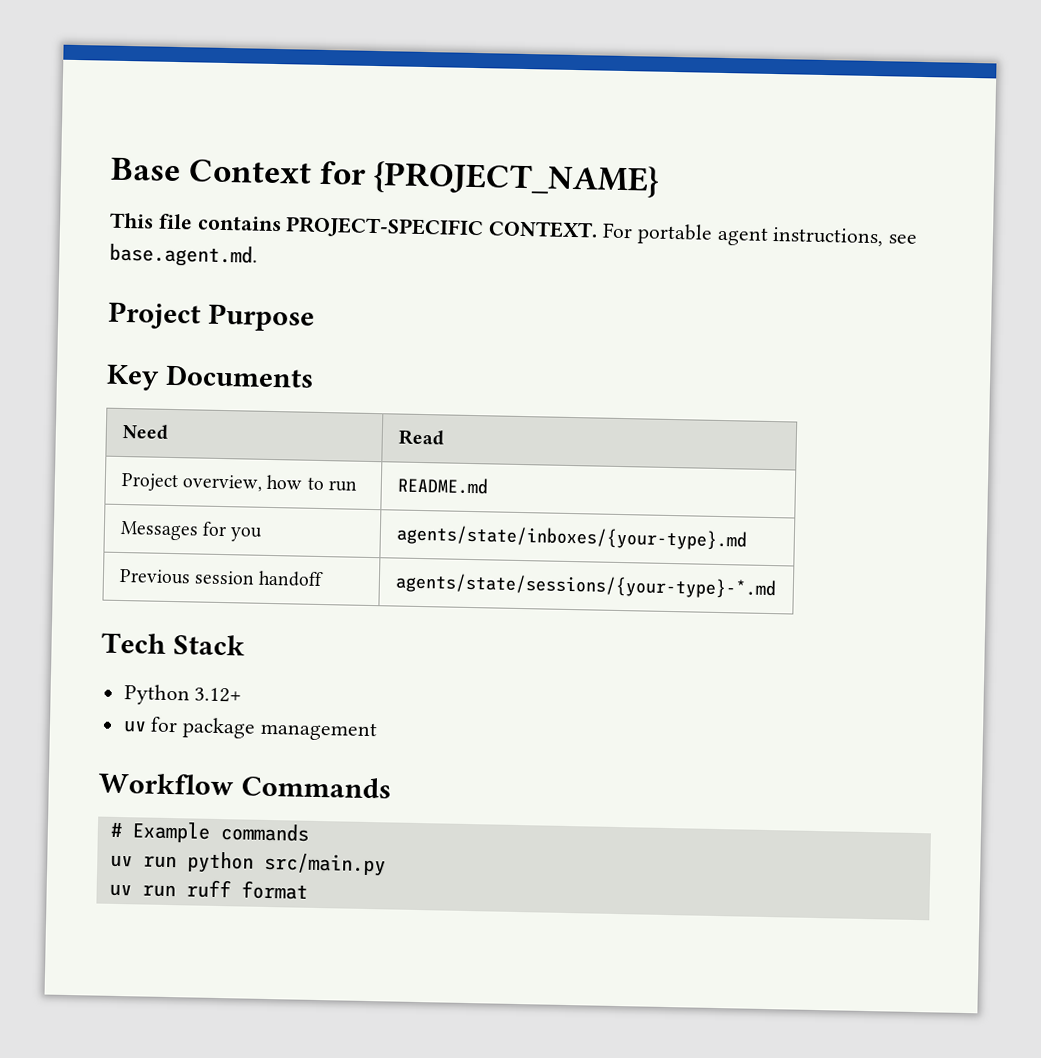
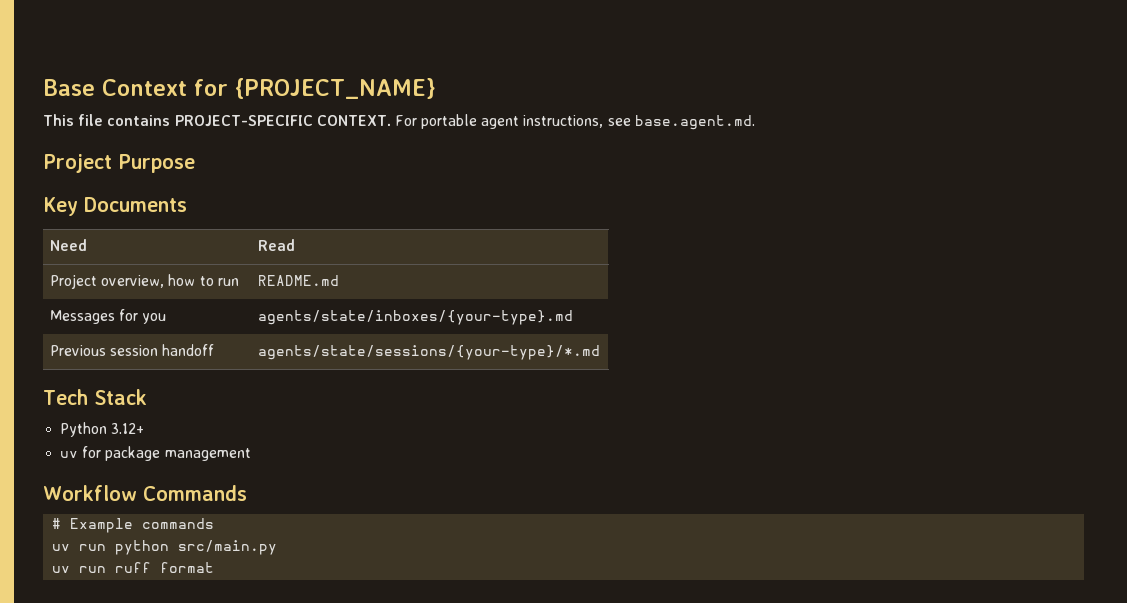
- Previous session handoff | agents/state/sessions/{your-type}-*.md
+ Previous session handoff | agents/state/sessions/{your-type}/*.md

